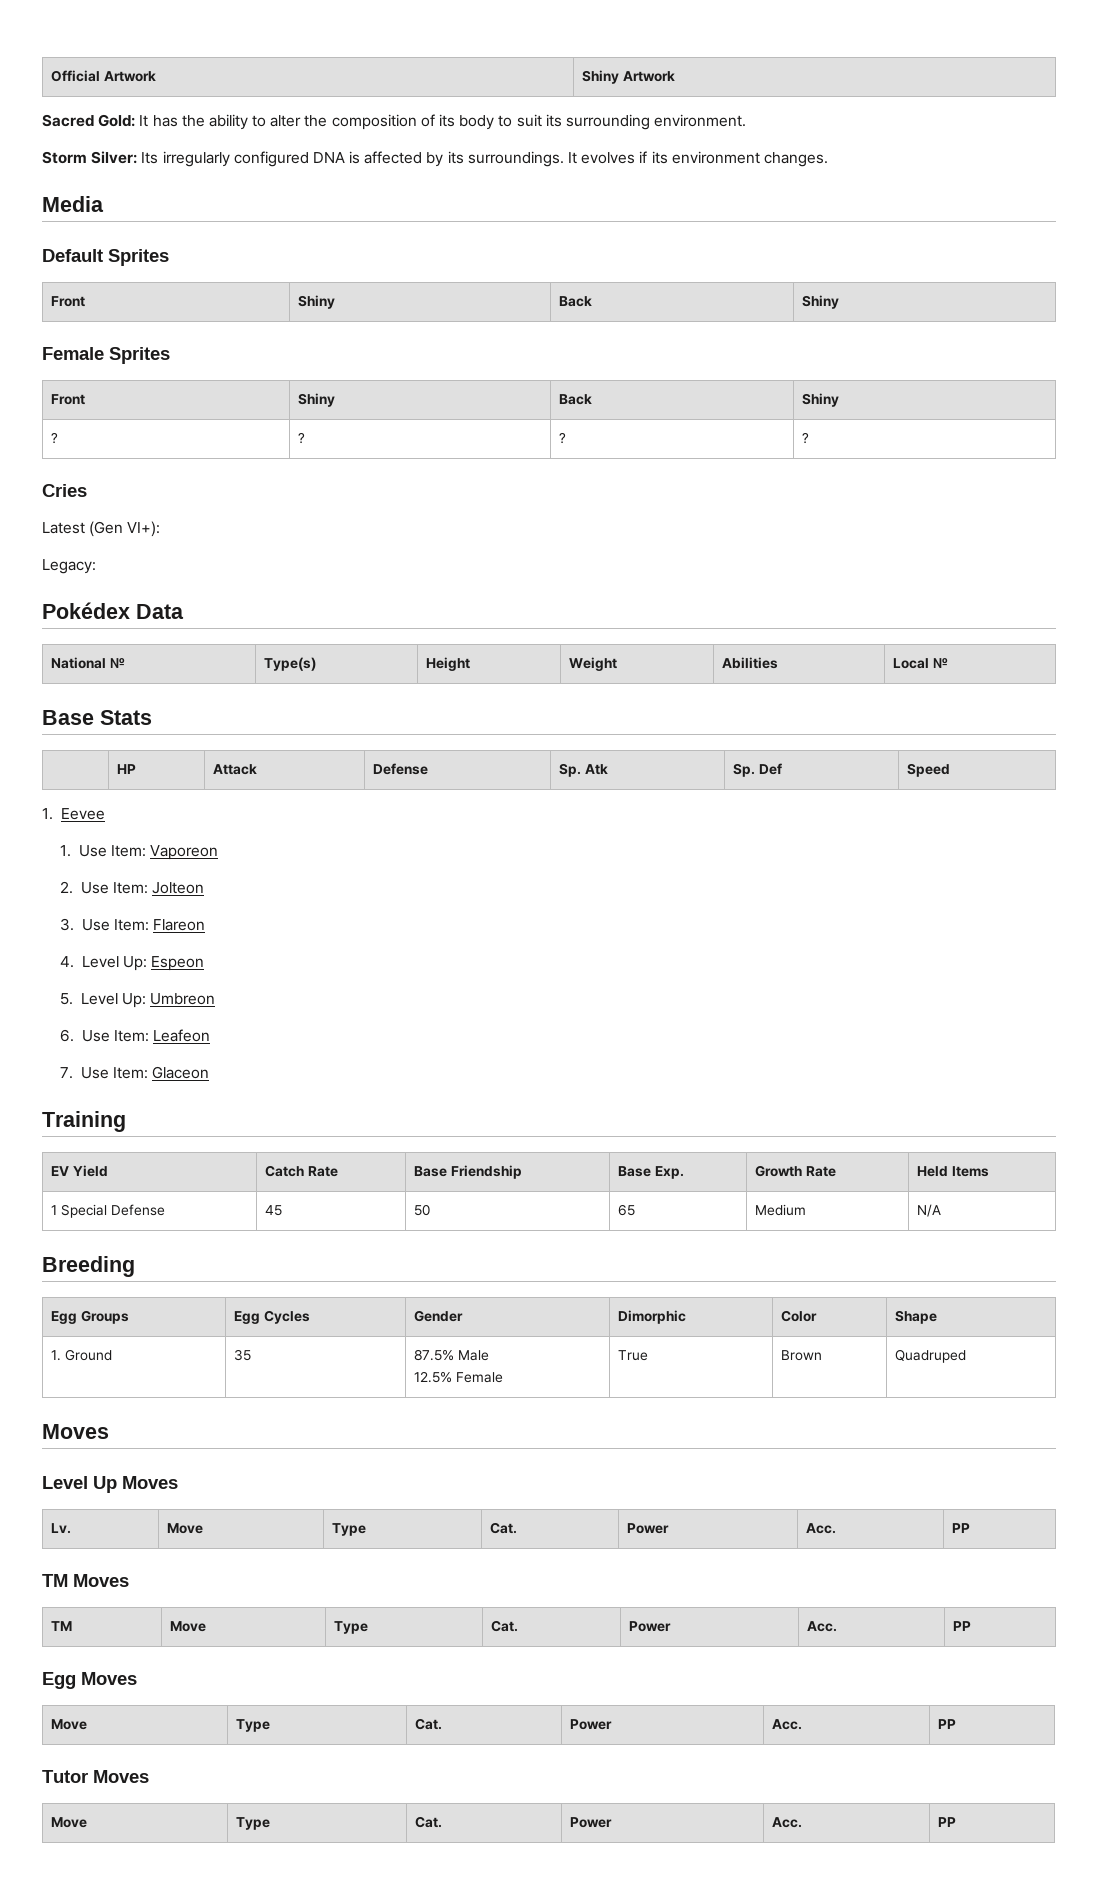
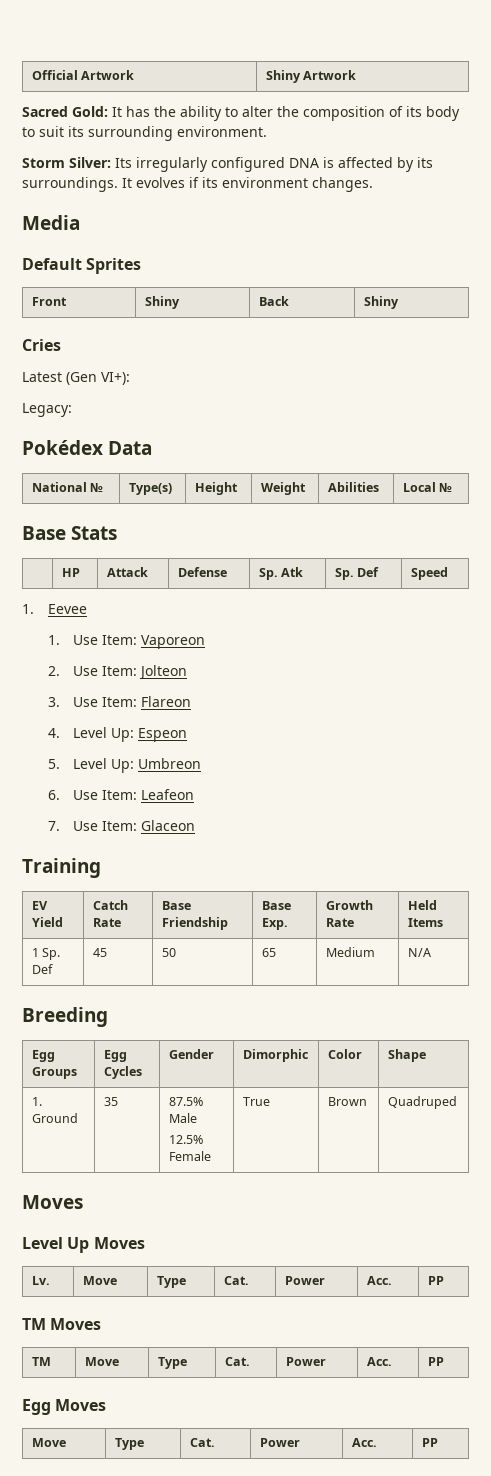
- Female Sprites
- Front | Shiny | Back | Shiny
- ? | ? | ? | ?
- 1 Special Defense | 45 | 50 | 65 | Medium | N/A
+ 1 Sp. Def | 45 | 50 | 65 | Medium | N/A
- Tutor Moves
- Move | Type | Cat. | Power | Acc. | PP

